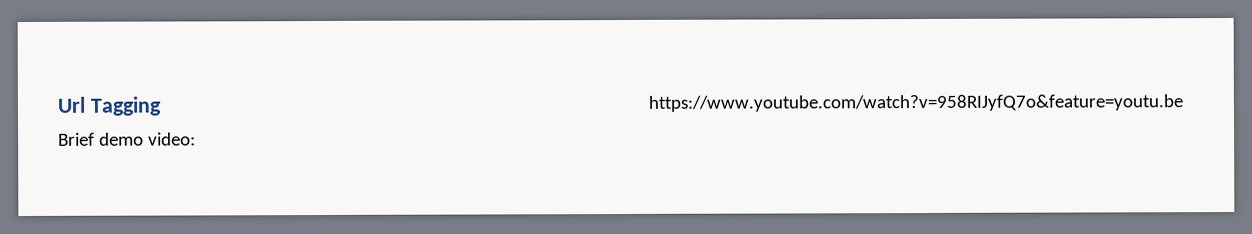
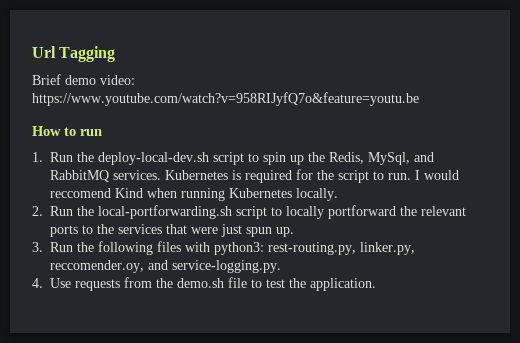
+ How to run
+ 1. Run the deploy-local-dev.sh script to spin up the Redis, MySql, and RabbitMQ services. Kubernetes is required for the script to run. I would reccomend Kind when running Kubernetes locally.
+ 2. Run the local-portforwarding.sh script to locally portforward the relevant ports to the services that were just spun up.
+ 3. Run the following files with python3: rest-routing.py, linker.py, reccomender.oy, and service-logging.py.
+ 4. Use requests from the demo.sh file to test the application.

